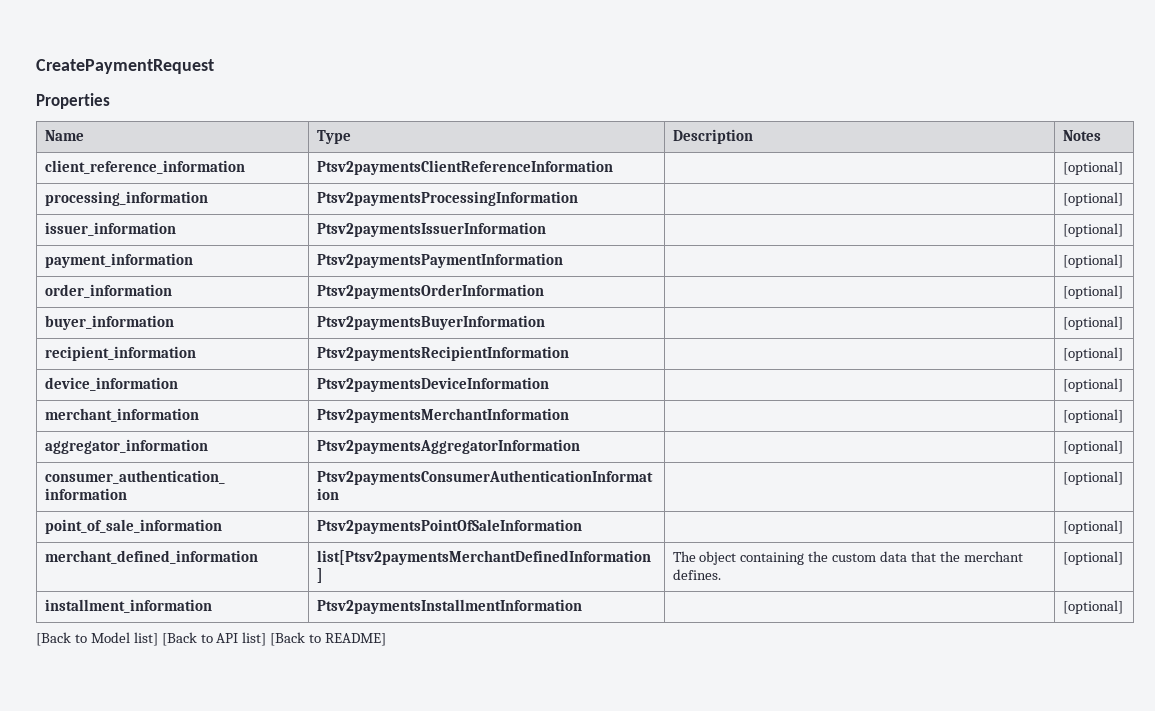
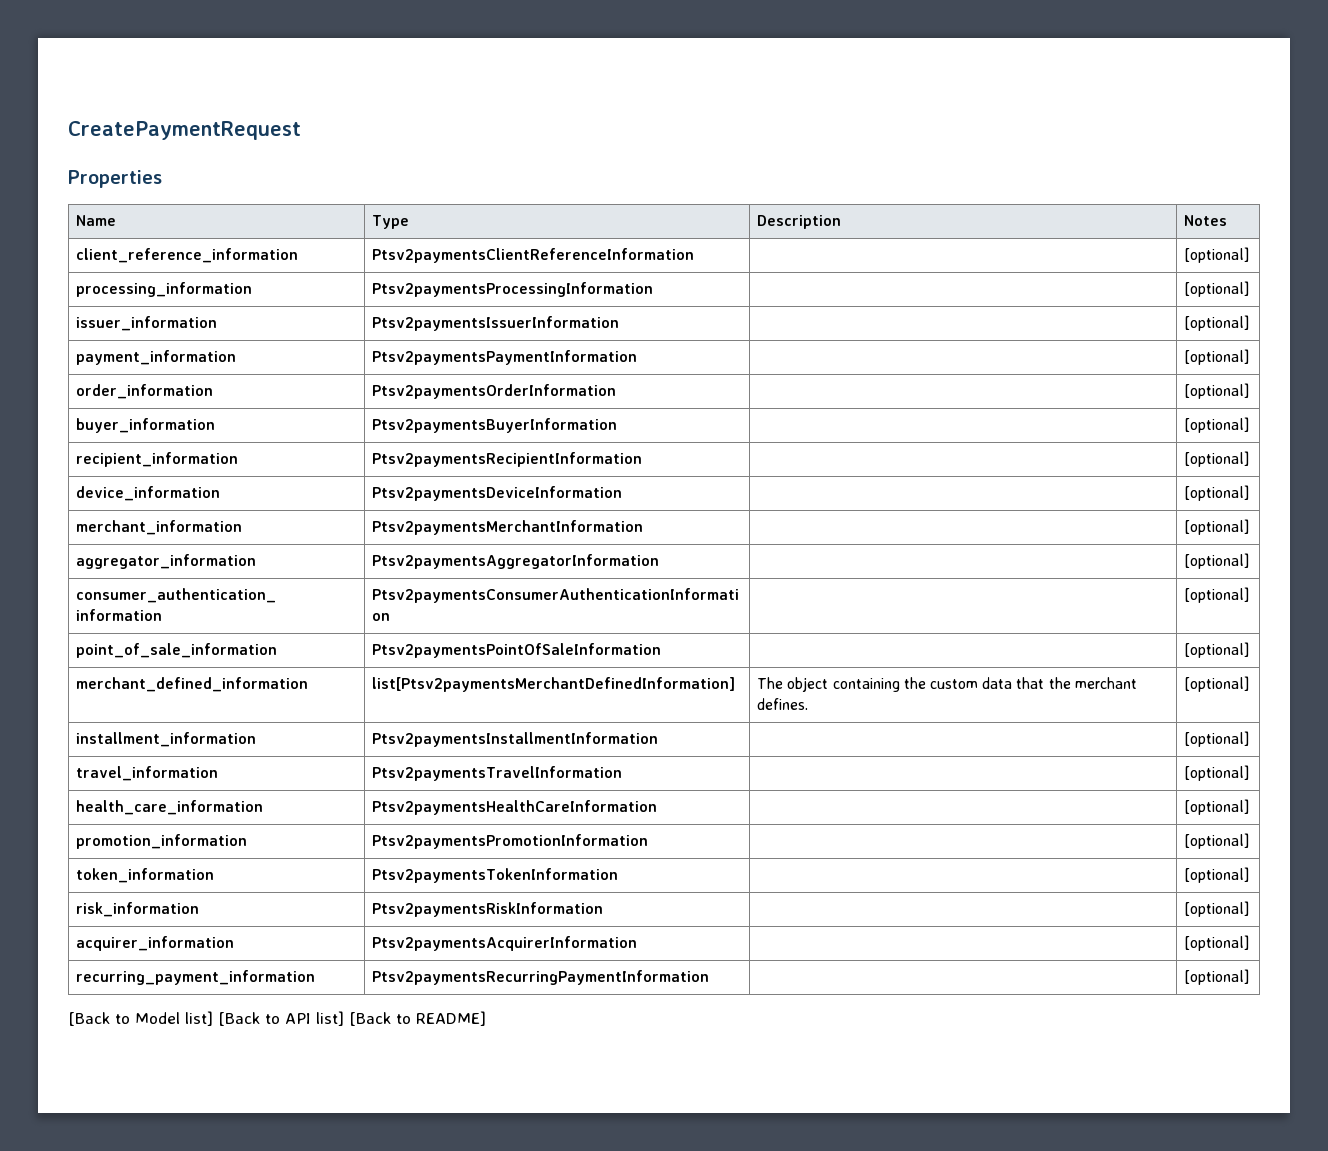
+ travel_information | Ptsv2paymentsTravelInformation | | [optional]
+ health_care_information | Ptsv2paymentsHealthCareInformation | | [optional]
+ promotion_information | Ptsv2paymentsPromotionInformation | | [optional]
+ token_information | Ptsv2paymentsTokenInformation | | [optional]
+ risk_information | Ptsv2paymentsRiskInformation | | [optional]
+ acquirer_information | Ptsv2paymentsAcquirerInformation | | [optional]
+ recurring_payment_information | Ptsv2paymentsRecurringPaymentInformation | | [optional]

